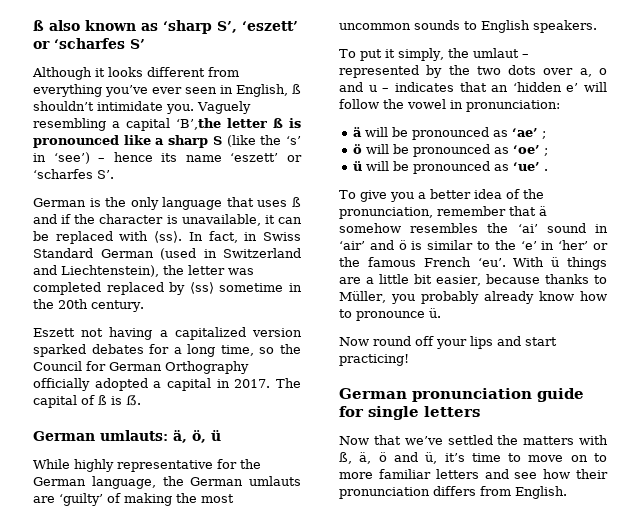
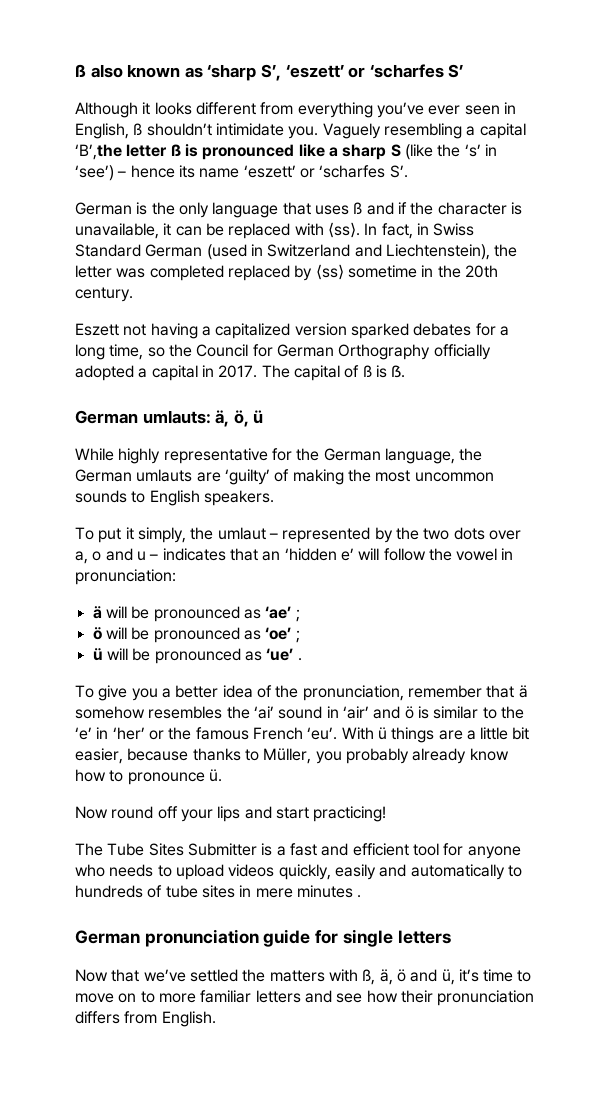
+ The Tube Sites Submitter is a fast and efficient tool for anyone who needs to upload videos quickly, easily and automatically to hundreds of tube sites in mere minutes .

